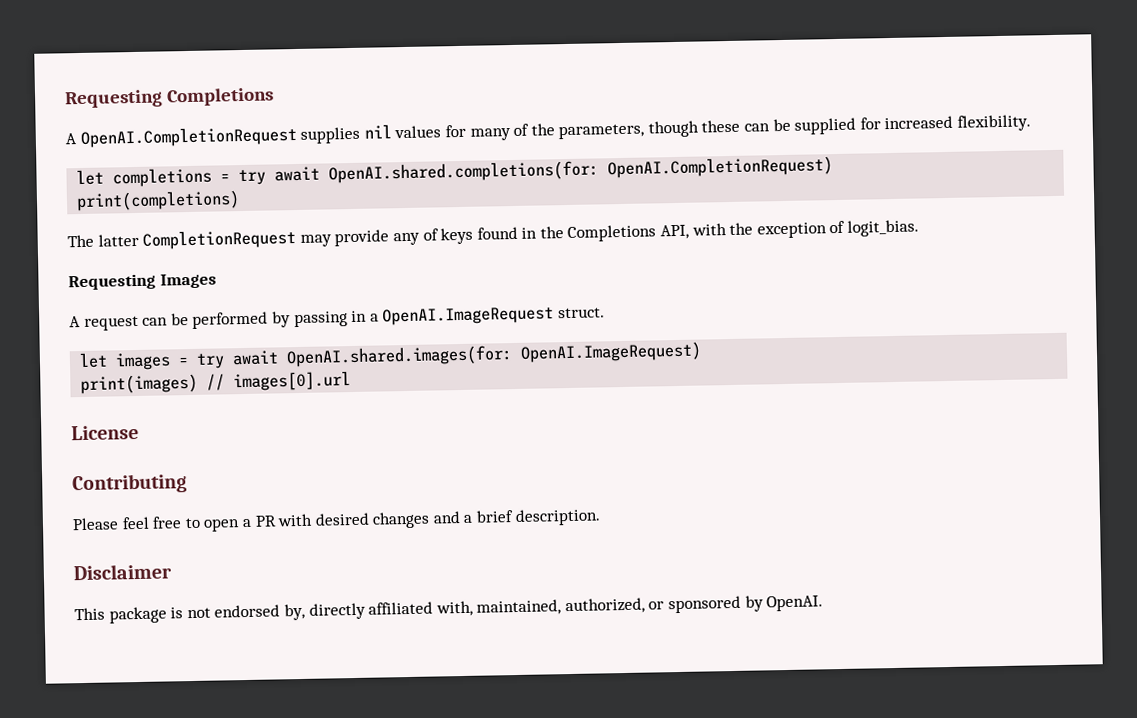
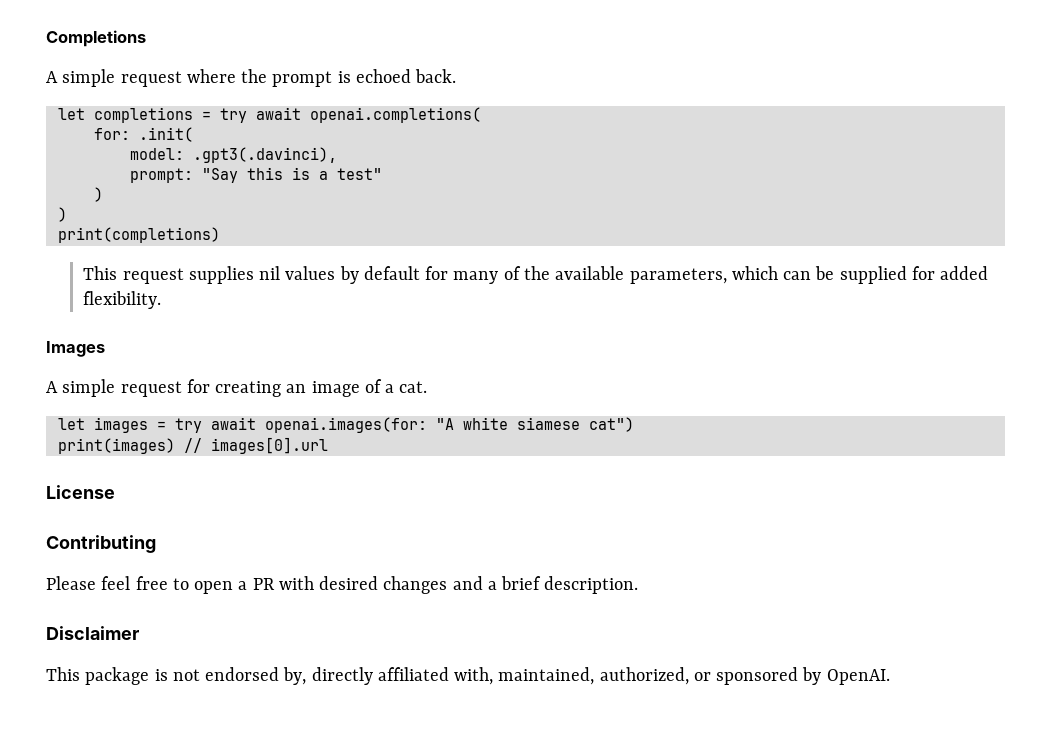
- Requesting Completions
+ Completions
- A OpenAI.CompletionRequest supplies nil values for many of the parameters, though these can be supplied for increased flexibility.
+ A simple request where the prompt is echoed back.
- let completions = try await OpenAI.shared.completions(for: OpenAI.CompletionRequest)
+ let completions = try await openai.completions(
+ for: .init(
+ model: .gpt3(.davinci),
+ prompt: "Say this is a test"
+ )
+ )
  print(completions)
- The latter CompletionRequest may provide any of keys found in the Completions API, with the exception of logit_bias.
- Requesting Images
- A request can be performed by passing in a OpenAI.ImageRequest struct.
+ This request supplies nil values by default for many of the available parameters, which can be supplied for added flexibility.
+ Images
+ A simple request for creating an image of a cat.
- let images = try await OpenAI.shared.images(for: OpenAI.ImageRequest)
+ let images = try await openai.images(for: "A white siamese cat")

